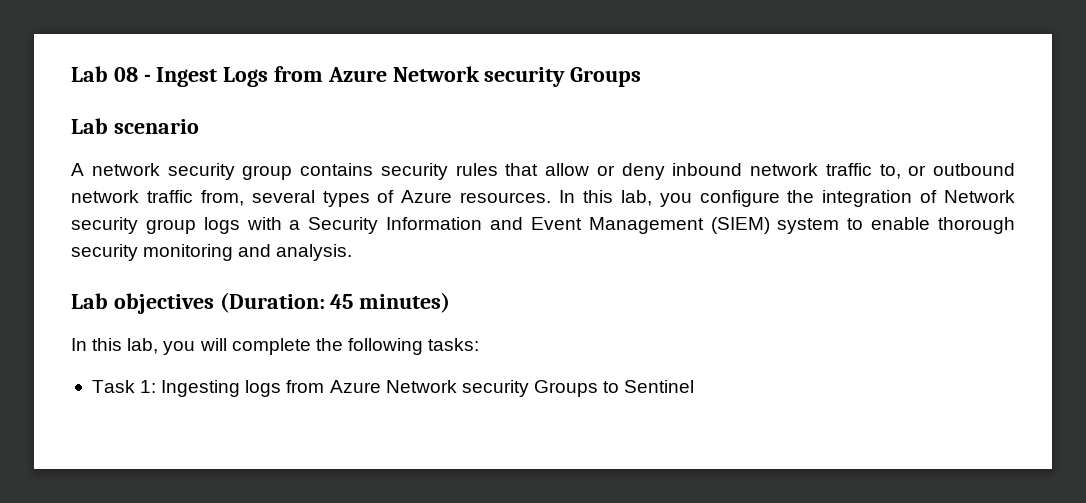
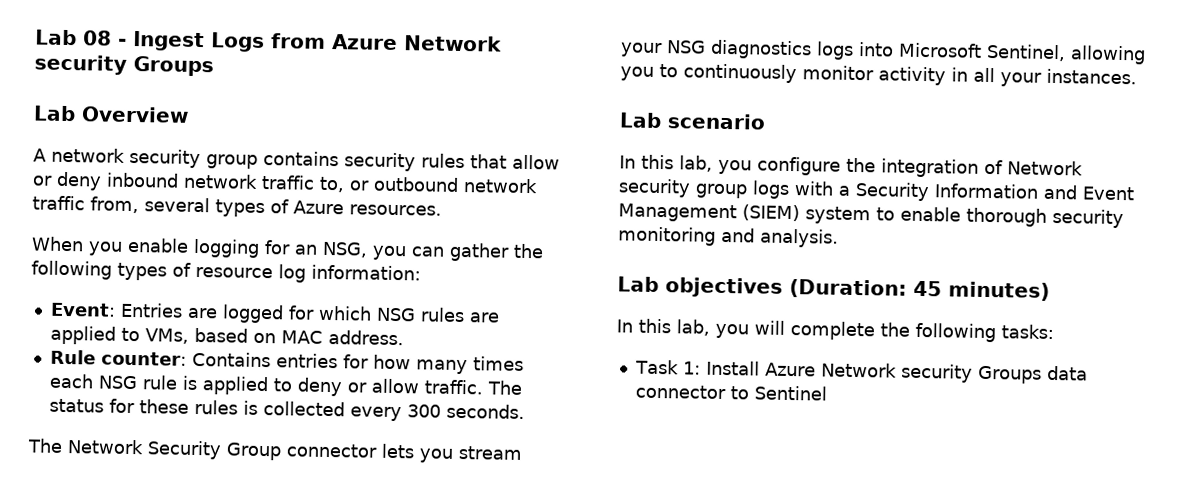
- Lab scenario
+ Lab Overview
- A network security group contains security rules that allow or deny inbound network traffic to, or outbound network traffic from, several types of Azure resources. In this lab, you configure the integration of Network security group logs with a Security Information and Event Management (SIEM) system to enable thorough security monitoring and analysis.
+ A network security group contains security rules that allow or deny inbound network traffic to, or outbound network traffic from, several types of Azure resources.
+ When you enable logging for an NSG, you can gather the following types of resource log information:
+ Event: Entries are logged for which NSG rules are applied to VMs, based on MAC address.
+ Rule counter: Contains entries for how many times each NSG rule is applied to deny or allow traffic. The status for these rules is collected every 300 seconds.
+ The Network Security Group connector lets you stream your NSG diagnostics logs into Microsoft Sentinel, allowing you to continuously monitor activity in all your instances.
+ Lab scenario
+ In this lab, you configure the integration of Network security group logs with a Security Information and Event Management (SIEM) system to enable thorough security monitoring and analysis.
- Task 1: Ingesting logs from Azure Network security Groups to Sentinel
+ Task 1: Install Azure Network security Groups data connector to Sentinel

